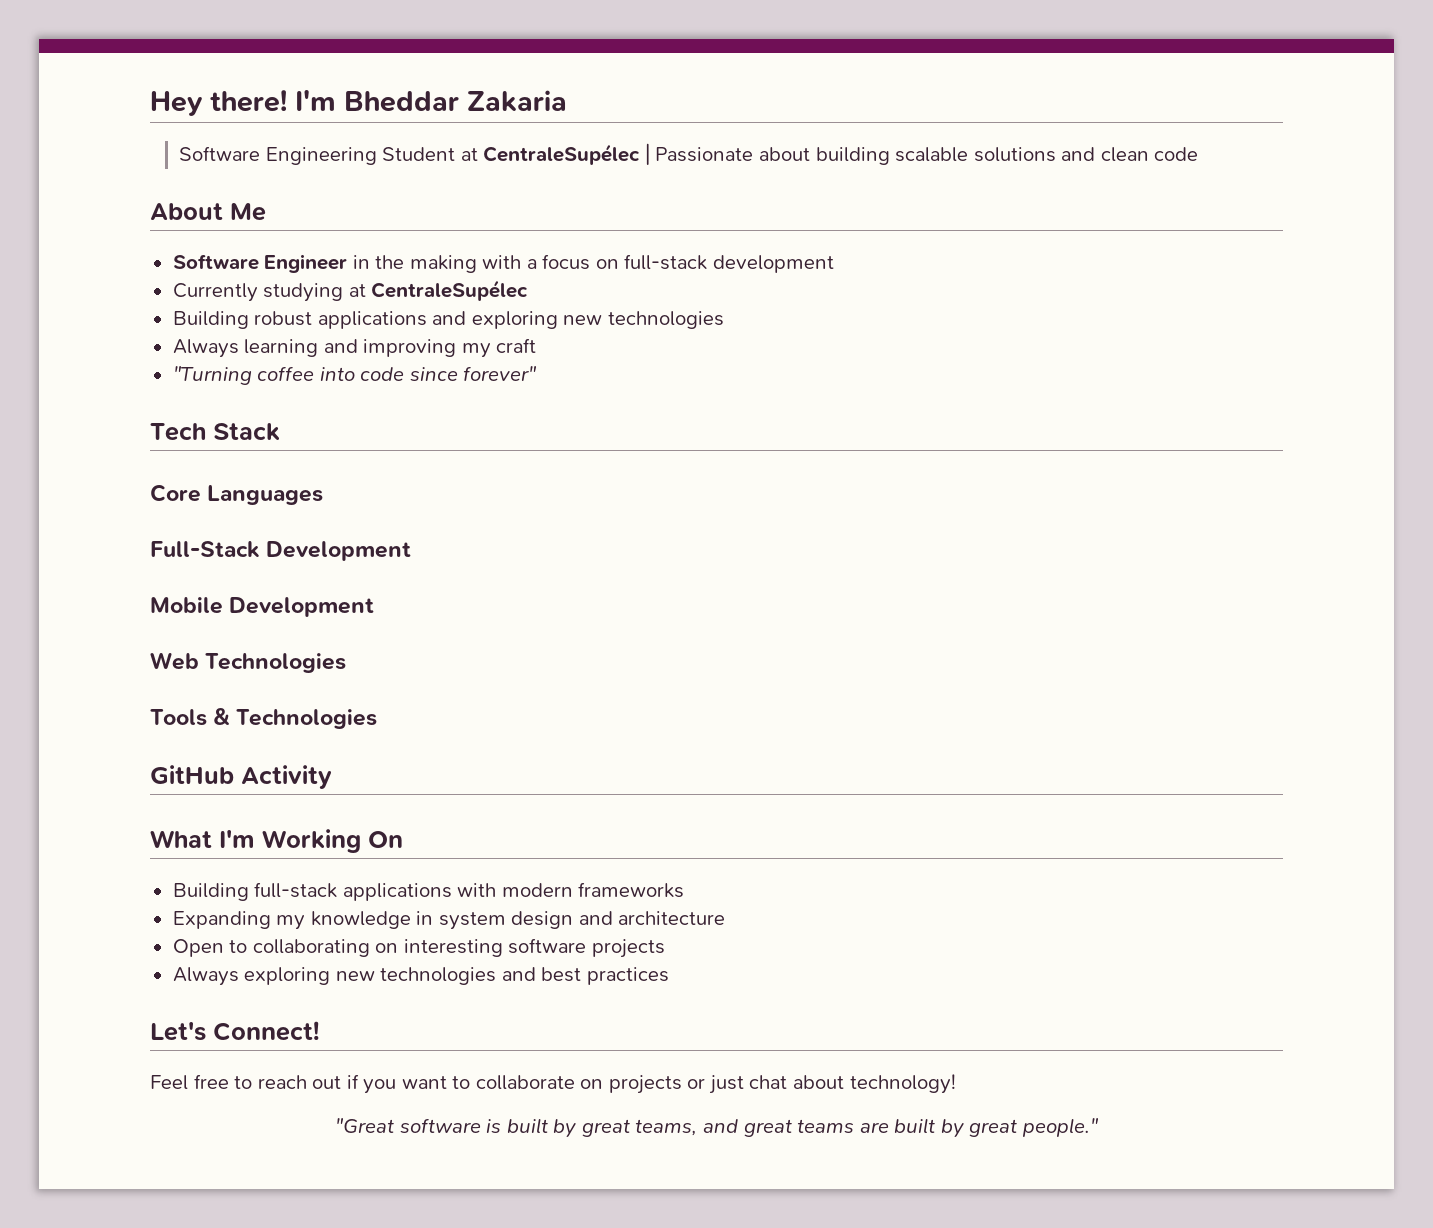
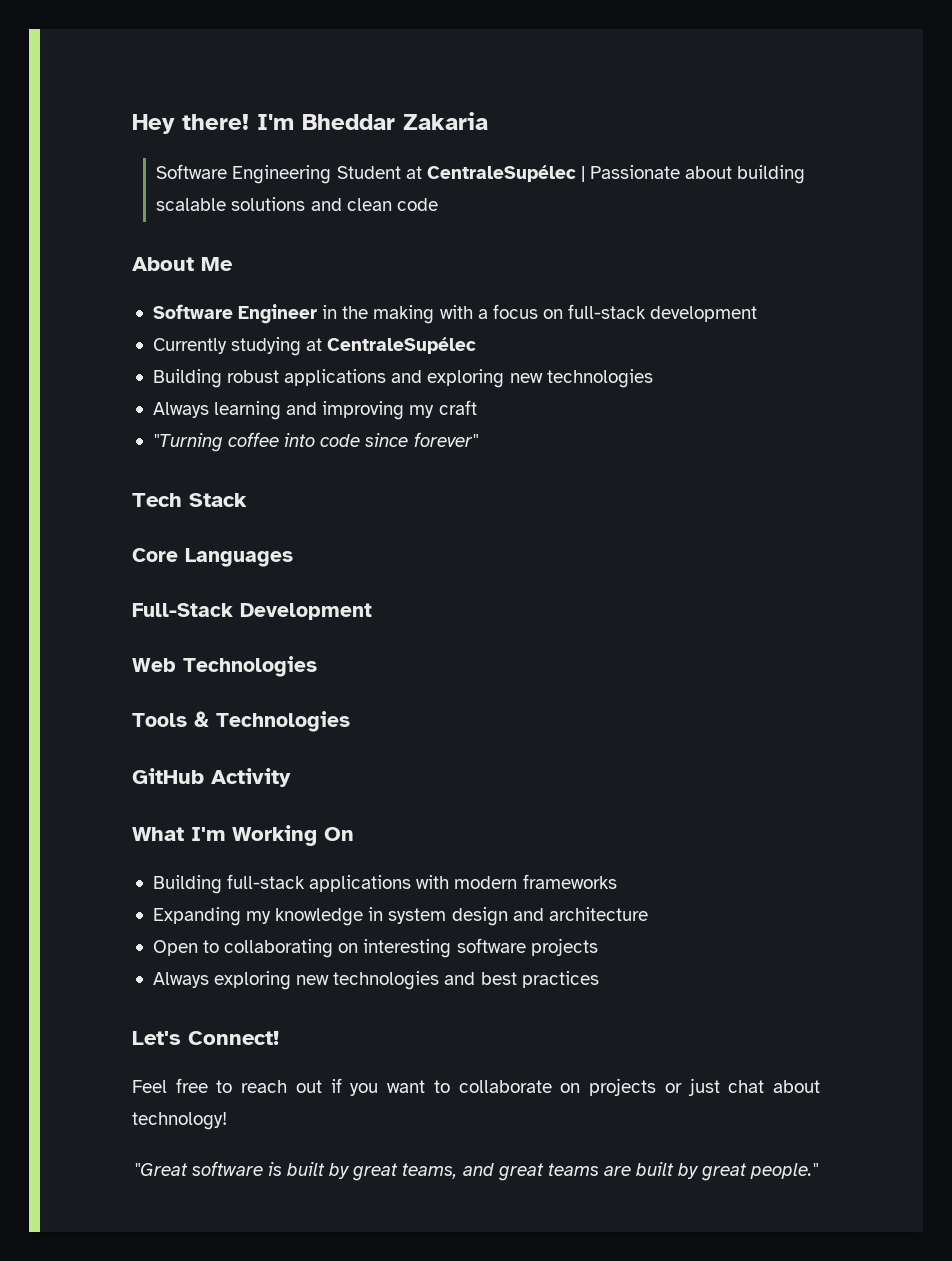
- Mobile Development

